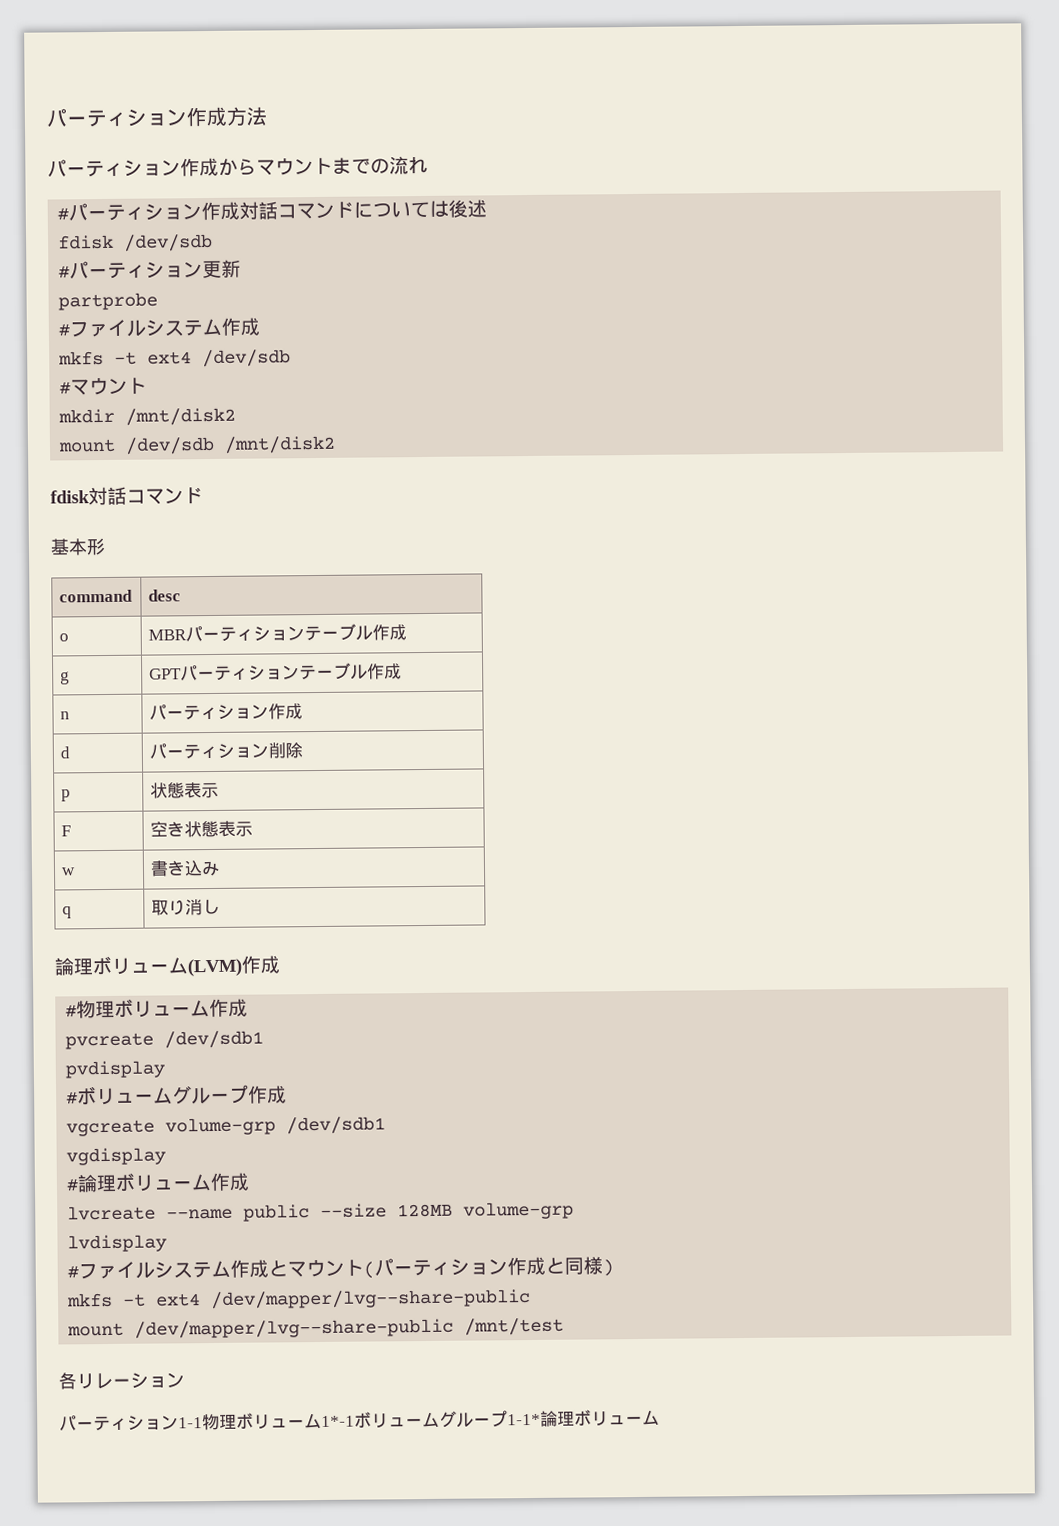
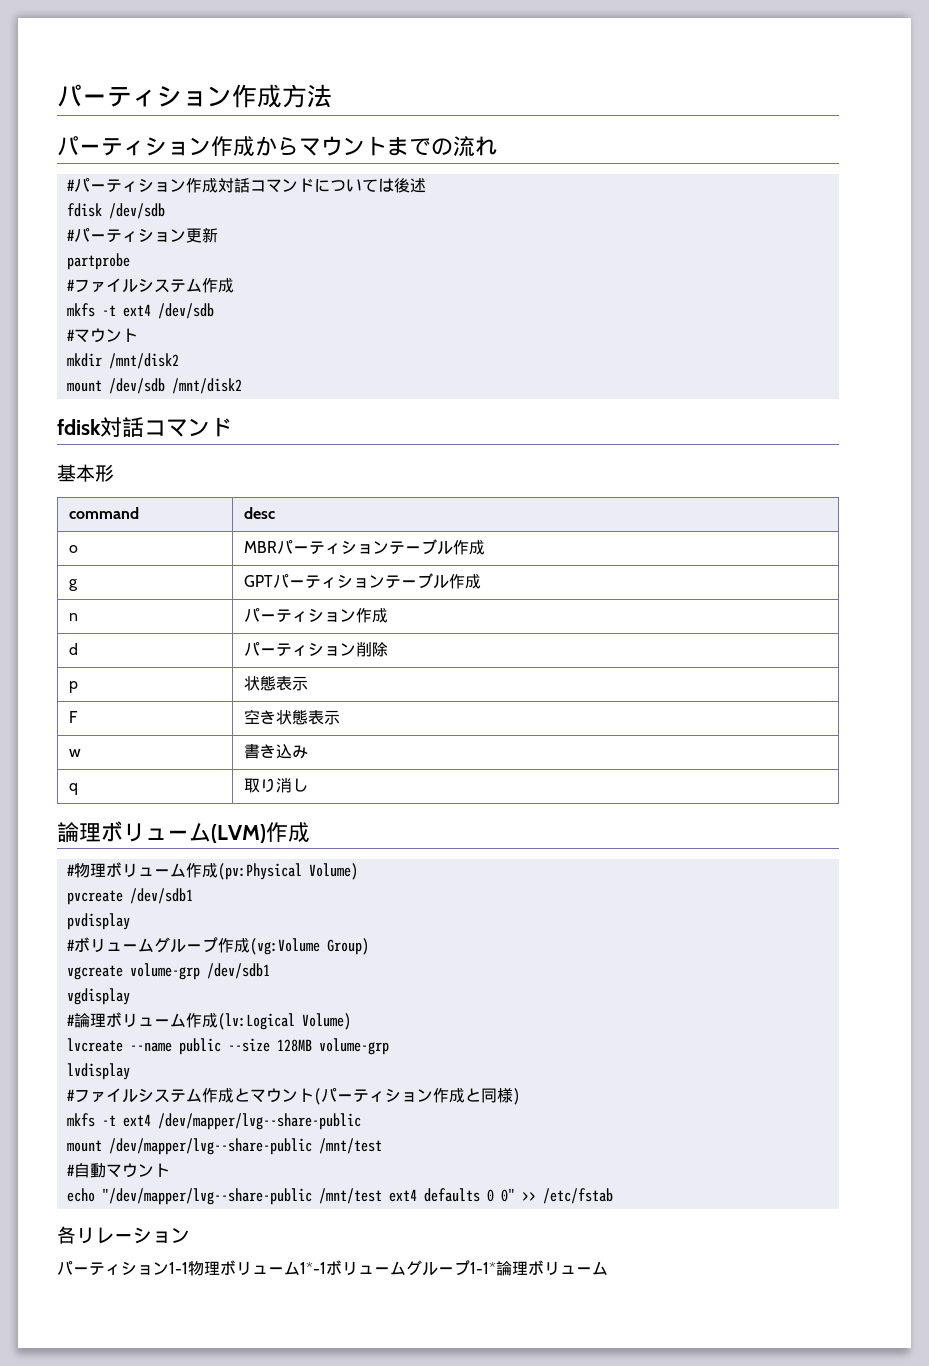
- #物理ボリューム作成
+ #物理ボリューム作成(pv:Physical Volume)
- #ボリュームグループ作成
+ #ボリュームグループ作成(vg:Volume Group)
- #論理ボリューム作成
+ #論理ボリューム作成(lv:Logical Volume)
+ #自動マウント
+ echo "/dev/mapper/lvg--share-public /mnt/test ext4 defaults 0 0" >> /etc/fstab

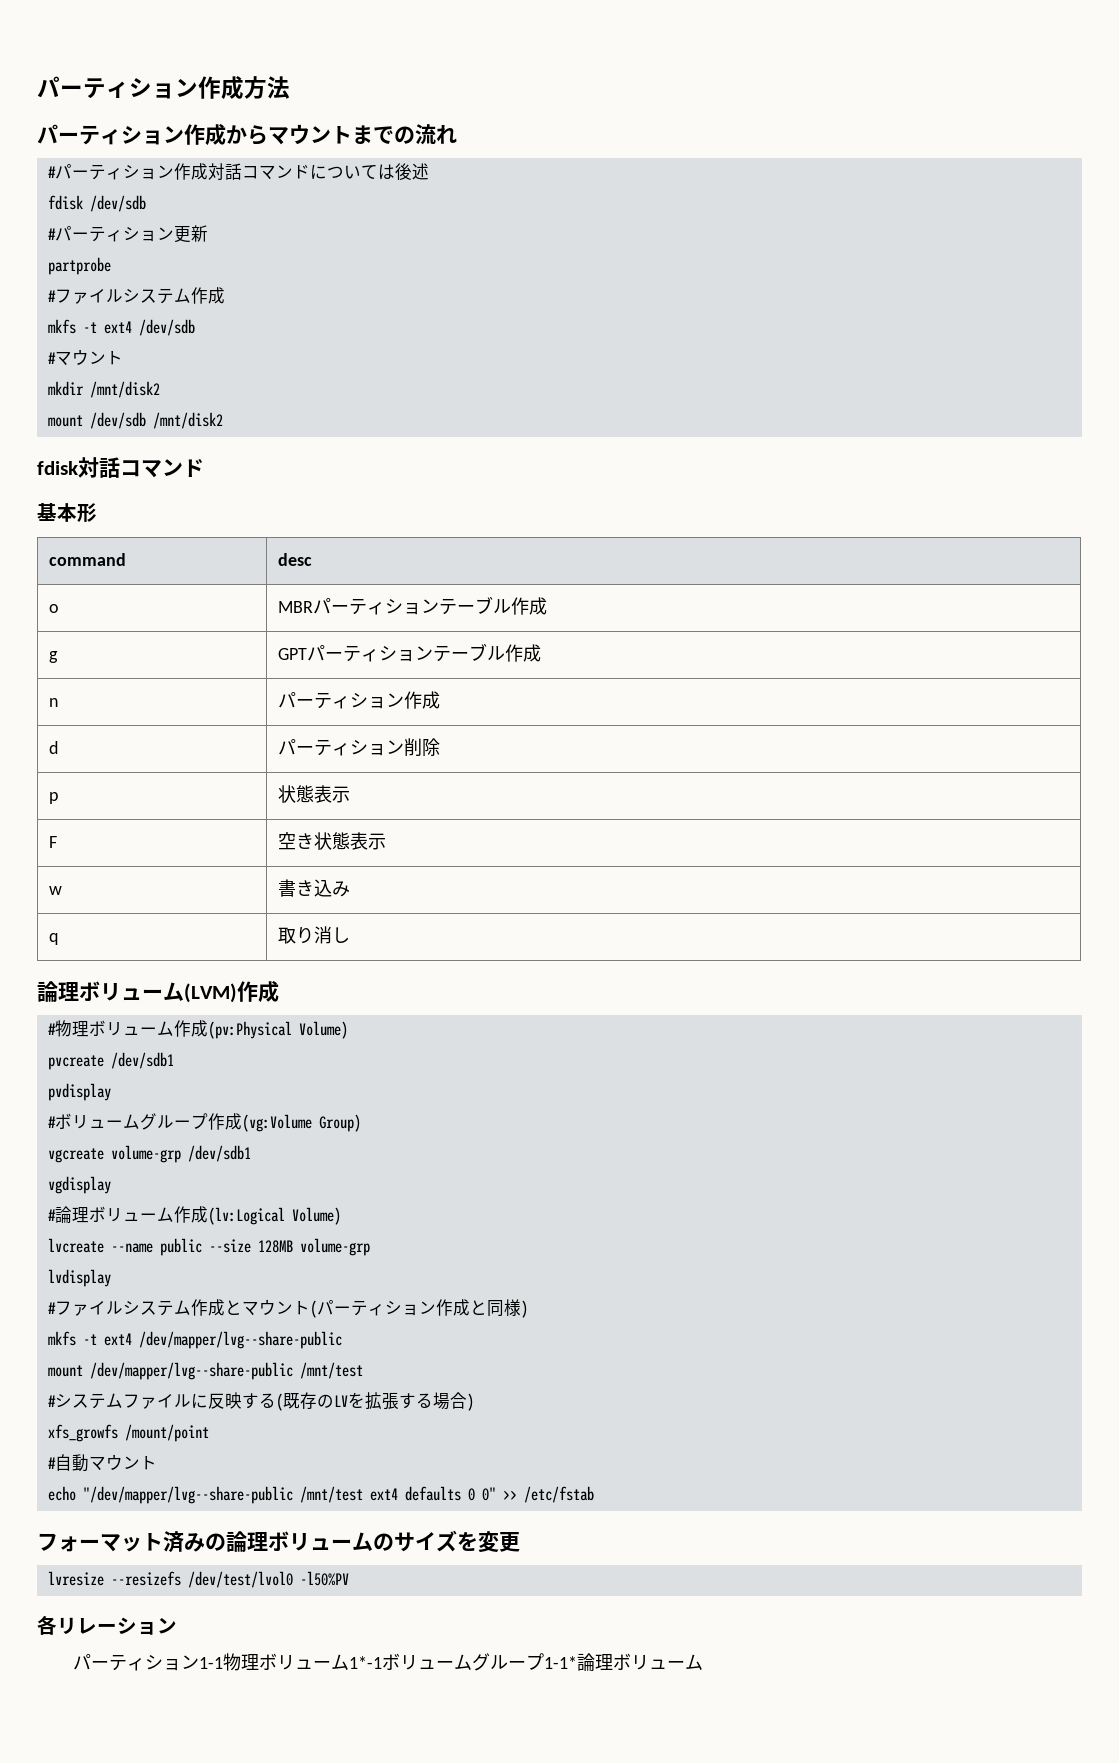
+ #システムファイルに反映する(既存のLVを拡張する場合)
+ xfs_growfs /mount/point
+ フォーマット済みの論理ボリュームのサイズを変更
+ lvresize --resizefs /dev/test/lvol0 -l50%PV

